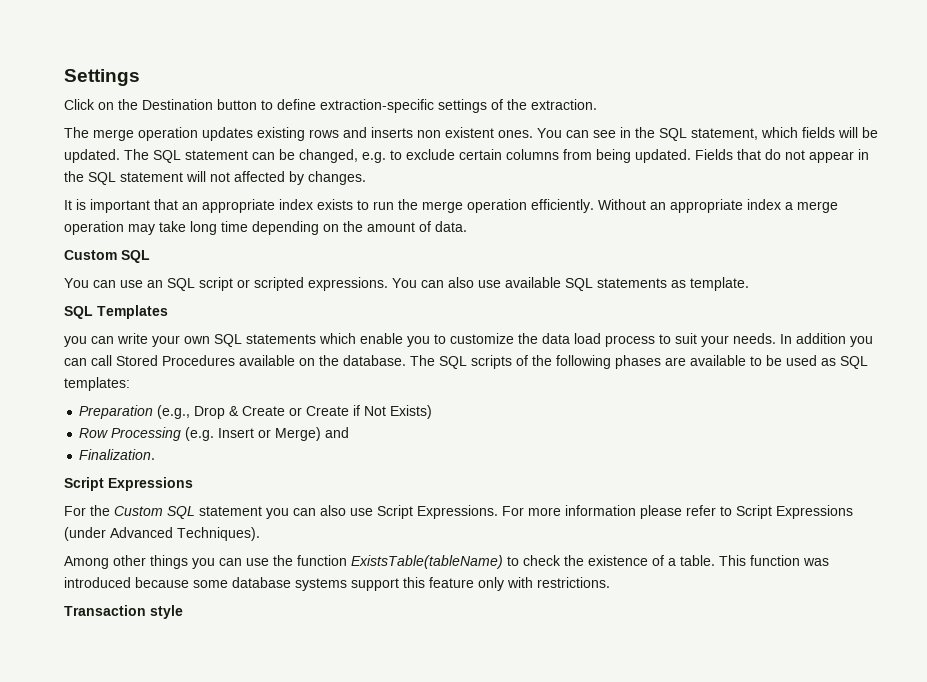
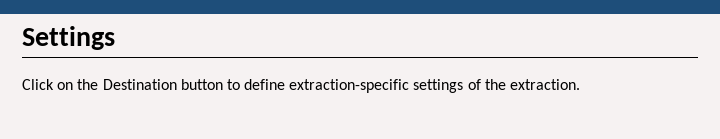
- The merge operation updates existing rows and inserts non existent ones. You can see in the SQL statement, which fields will be updated. The SQL statement can be changed, e.g. to exclude certain columns from being updated. Fields that do not appear in the SQL statement will not affected by changes.
- It is important that an appropriate index exists to run the merge operation efficiently. Without an appropriate index a merge operation may take long time depending on the amount of data.
- Custom SQL
- You can use an SQL script or scripted expressions. You can also use available SQL statements as template.
- SQL Templates
- you can write your own SQL statements which enable you to customize the data load process to suit your needs. In addition you can call Stored Procedures available on the database. The SQL scripts of the following phases are available to be used as SQL templates:
- Preparation (e.g., Drop & Create or Create if Not Exists)
- Row Processing (e.g. Insert or Merge) and
- Finalization.
- Script Expressions
- For the Custom SQL statement you can also use Script Expressions. For more information please refer to Script Expressions (under Advanced Techniques).
- Among other things you can use the function ExistsTable(tableName) to check the existence of a table. This function was introduced because some database systems support this feature only with restrictions.
- Transaction style

